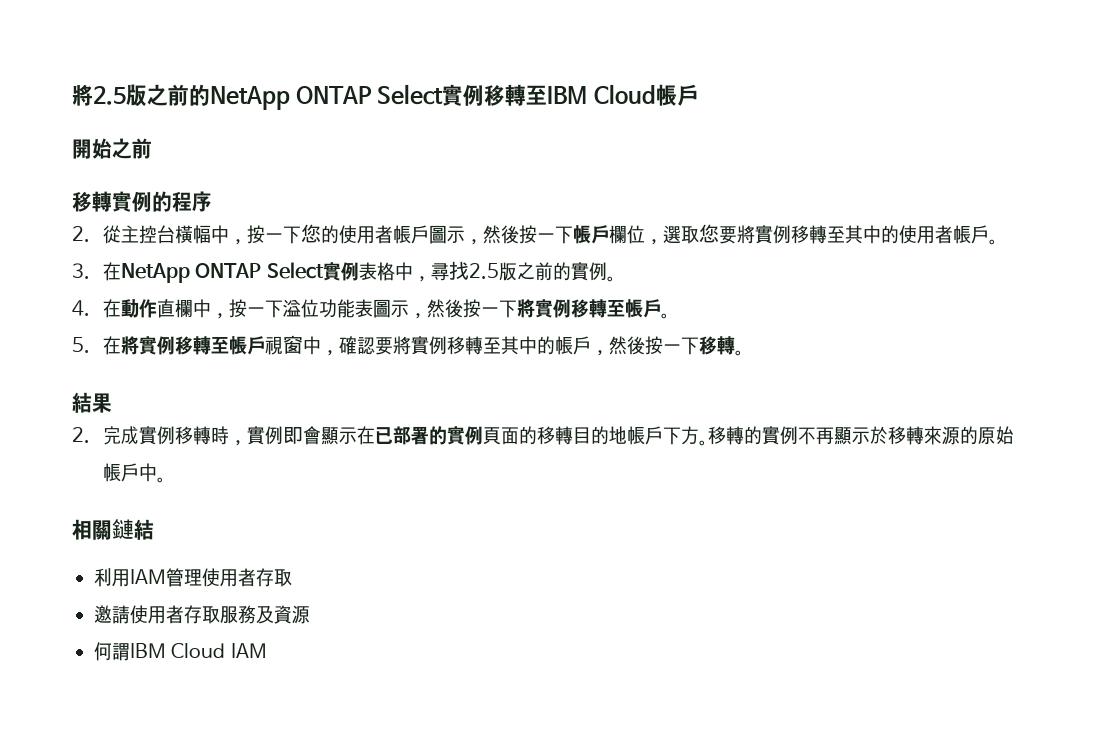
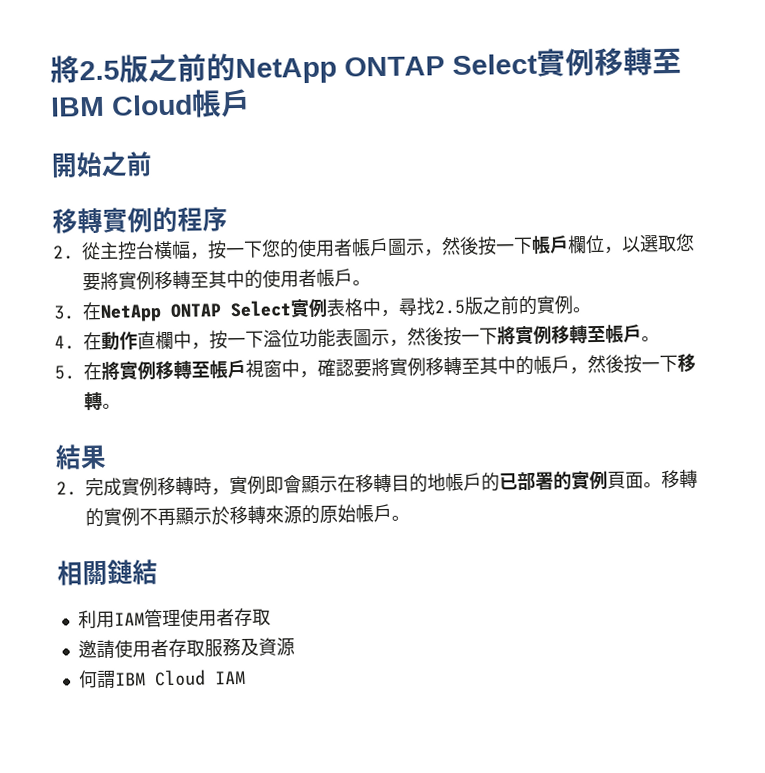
- 2.從主控台橫幅中，按一下您的使用者帳戶圖示，然後按一下帳戶欄位，選取您要將實例移轉至其中的使用者帳戶。
+ 2.從主控台橫幅，按一下您的使用者帳戶圖示，然後按一下帳戶欄位，以選取您要將實例移轉至其中的使用者帳戶。
- 2.完成實例移轉時，實例即會顯示在已部署的實例頁面的移轉目的地帳戶下方。
+ 2.完成實例移轉時，實例即會顯示在移轉目的地帳戶的已部署的實例頁面。
- 移轉的實例不再顯示於移轉來源的原始帳戶中。
+ 移轉的實例不再顯示於移轉來源的原始帳戶。

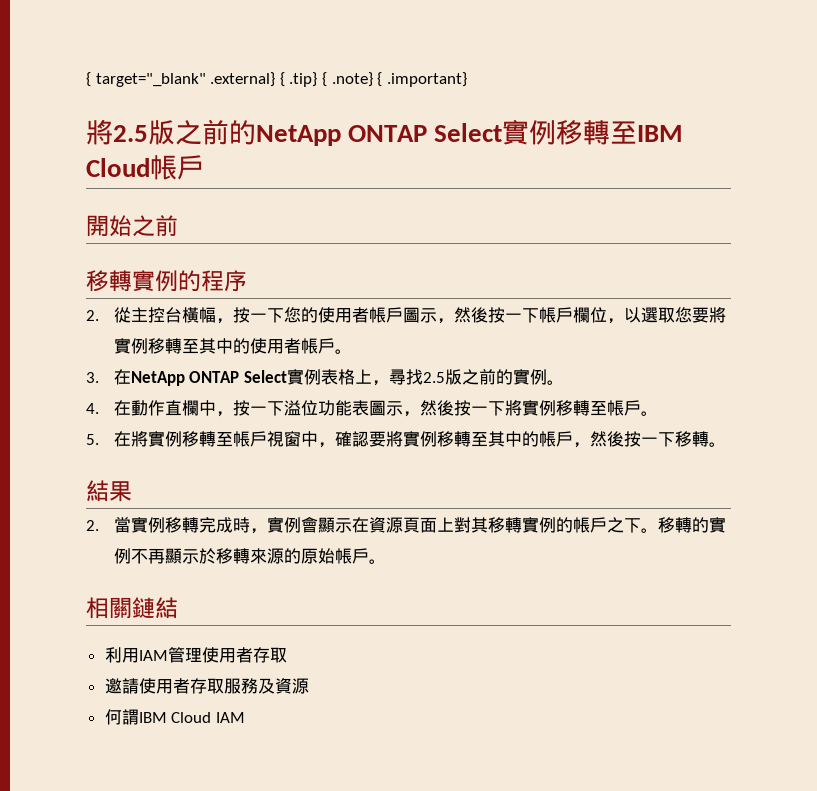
+ { target="_blank" .external} { .tip} { .note} { .important}
- 3.在NetApp ONTAP Select實例表格中，尋找2.5版之前的實例。
+ 3.在NetApp ONTAP Select實例表格上，尋找2.5版之前的實例。
- 2.完成實例移轉時，實例即會顯示在移轉目的地帳戶的已部署的實例頁面。
+ 2.當實例移轉完成時，實例會顯示在資源頁面上對其移轉實例的帳戶之下。

